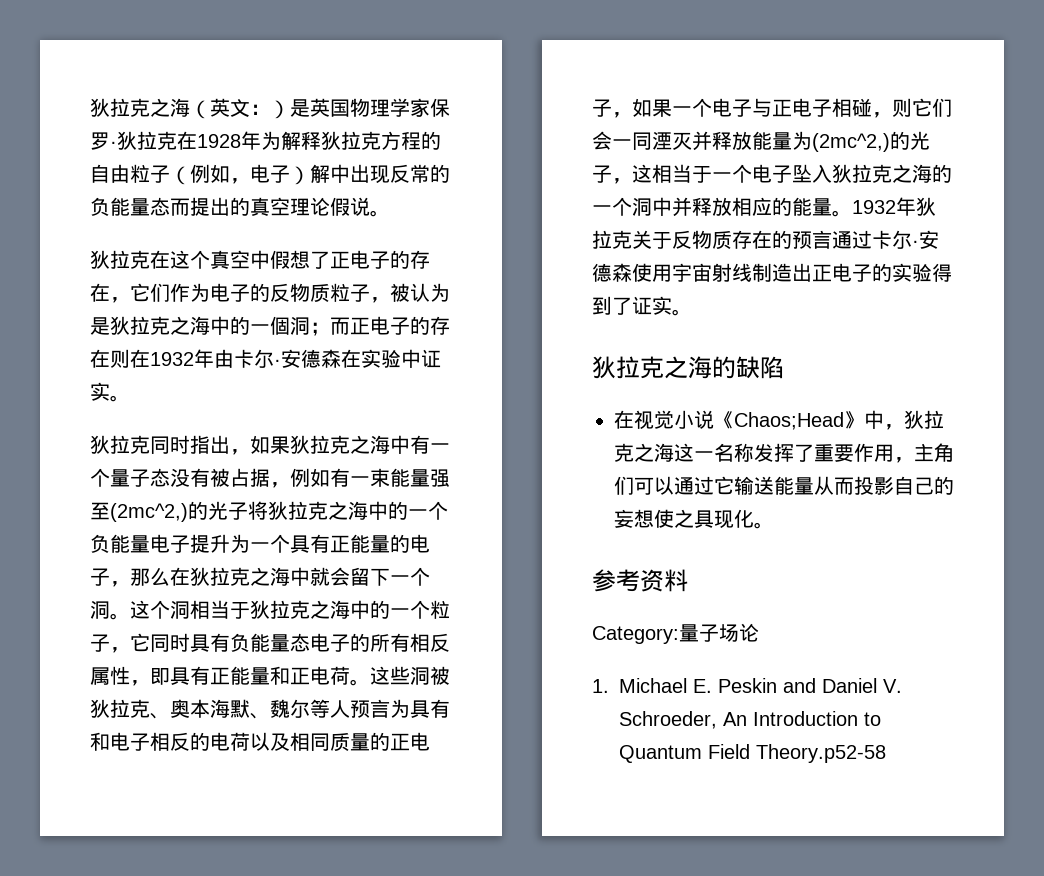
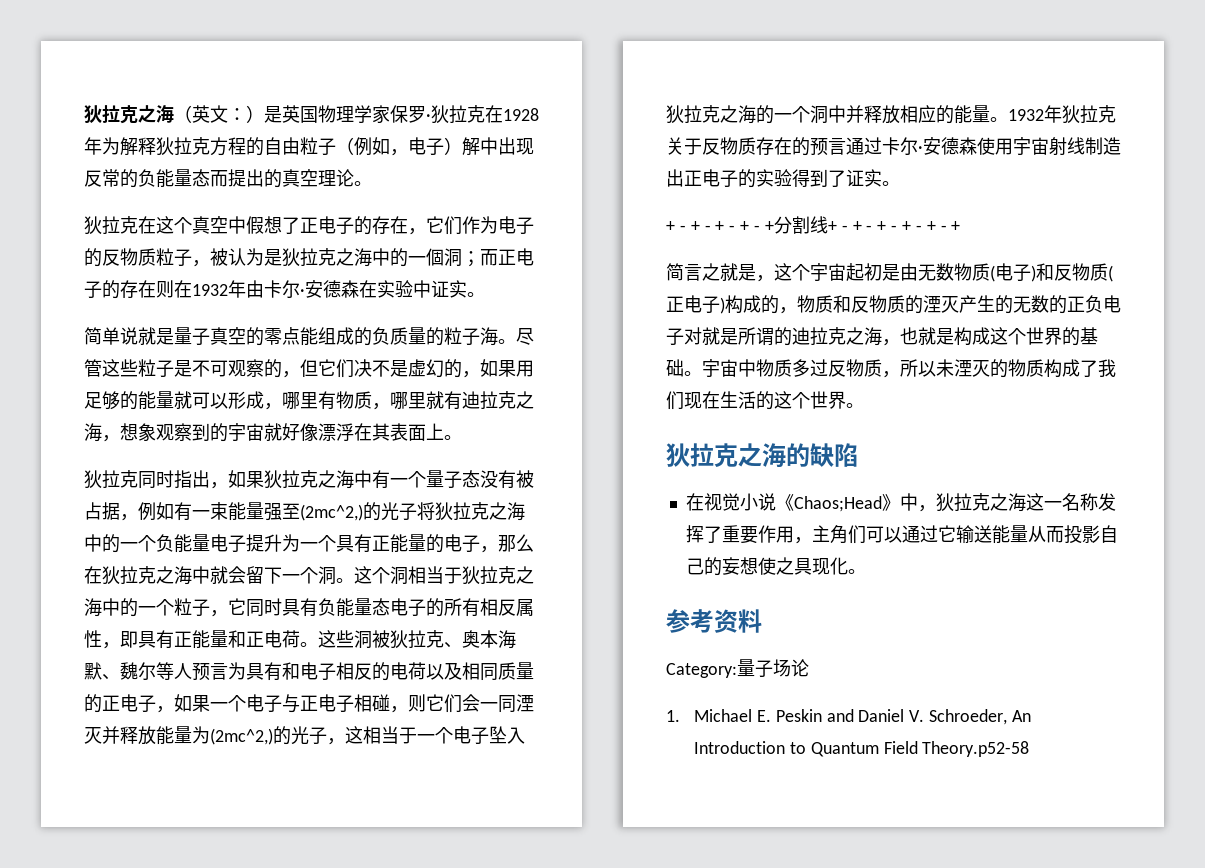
- 狄拉克之海（英文：）是英国物理学家保罗·狄拉克在1928年为解释狄拉克方程的自由粒子（例如，电子）解中出现反常的负能量态而提出的真空理论假说。
+ 狄拉克之海（英文：）是英国物理学家保罗·狄拉克在1928年为解释狄拉克方程的自由粒子（例如，电子）解中出现反常的负能量态而提出的真空理论。
+ 简单说就是量子真空的零点能组成的负质量的粒子海。尽管这些粒子是不可观察的，但它们决不是虚幻的，如果用足够的能量就可以形成，哪里有物质，哪里就有迪拉克之海，想象观察到的宇宙就好像漂浮在其表面上。
+ + - + - + - + - +分割线+ - + - + - + - + - +
+ 简言之就是，这个宇宙起初是由无数物质(电子)和反物质(正电子)构成的，物质和反物质的湮灭产生的无数的正负电子对就是所谓的迪拉克之海，也就是构成这个世界的基础。宇宙中物质多过反物质，所以未湮灭的物质构成了我们现在生活的这个世界。

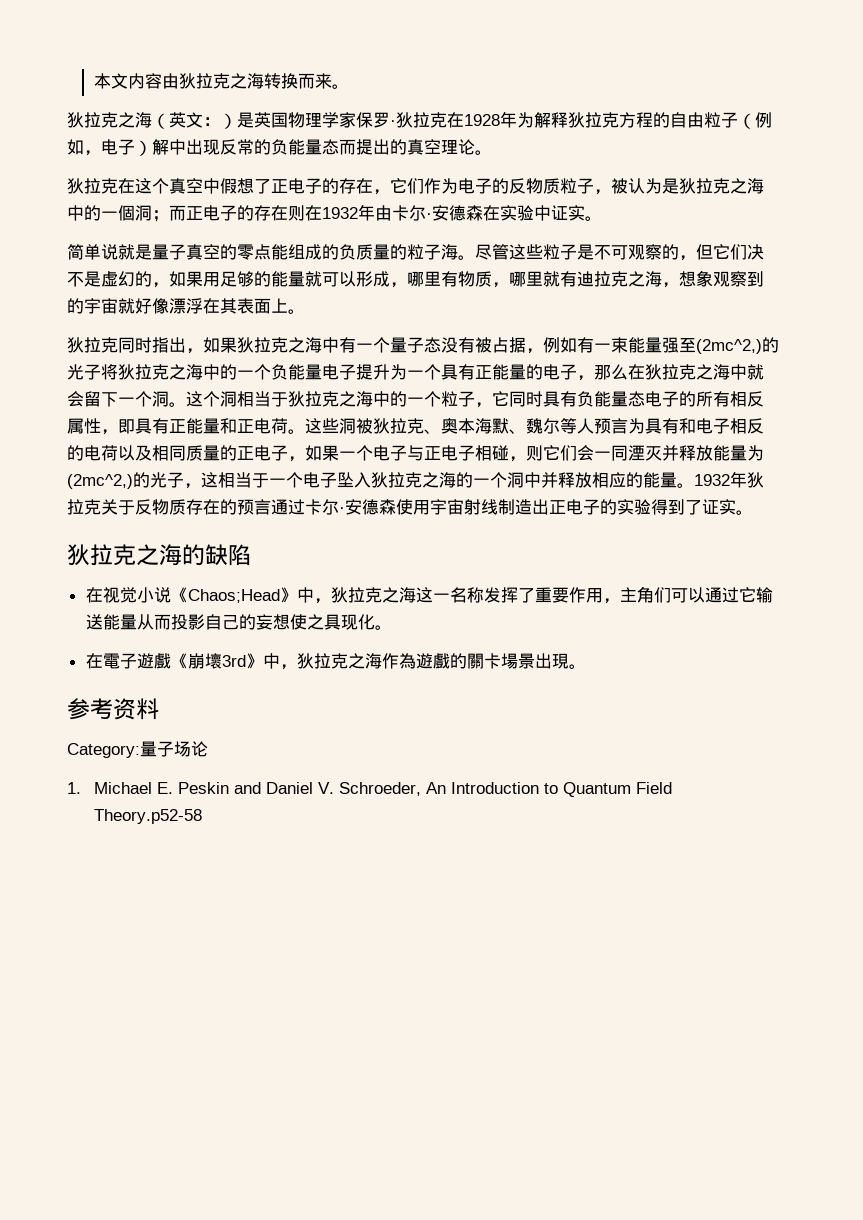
+ 本文内容由狄拉克之海转换而来。
- + - + - + - + - +分割线+ - + - + - + - + - +
- 简言之就是，这个宇宙起初是由无数物质(电子)和反物质(正电子)构成的，物质和反物质的湮灭产生的无数的正负电子对就是所谓的迪拉克之海，也就是构成这个世界的基础。宇宙中物质多过反物质，所以未湮灭的物质构成了我们现在生活的这个世界。
+ 在電子遊戲《崩壞3rd》中，狄拉克之海作為遊戲的關卡場景出現。

